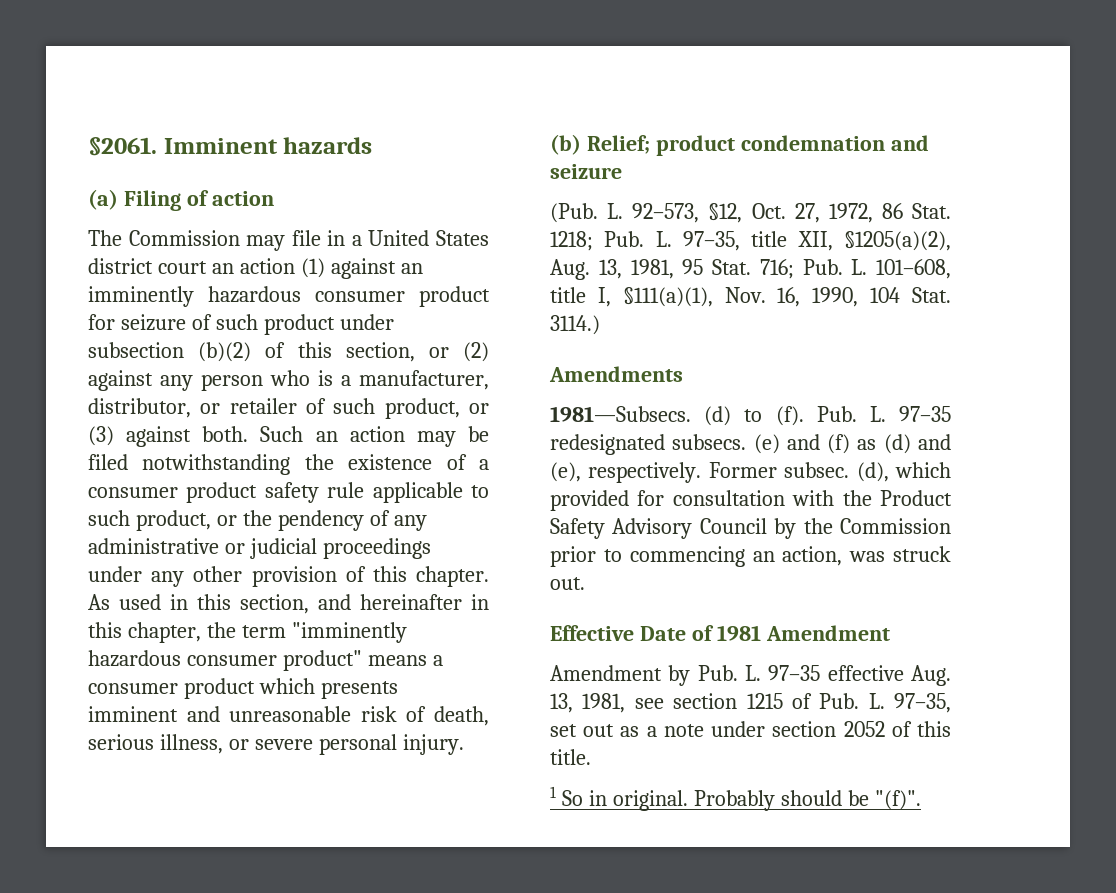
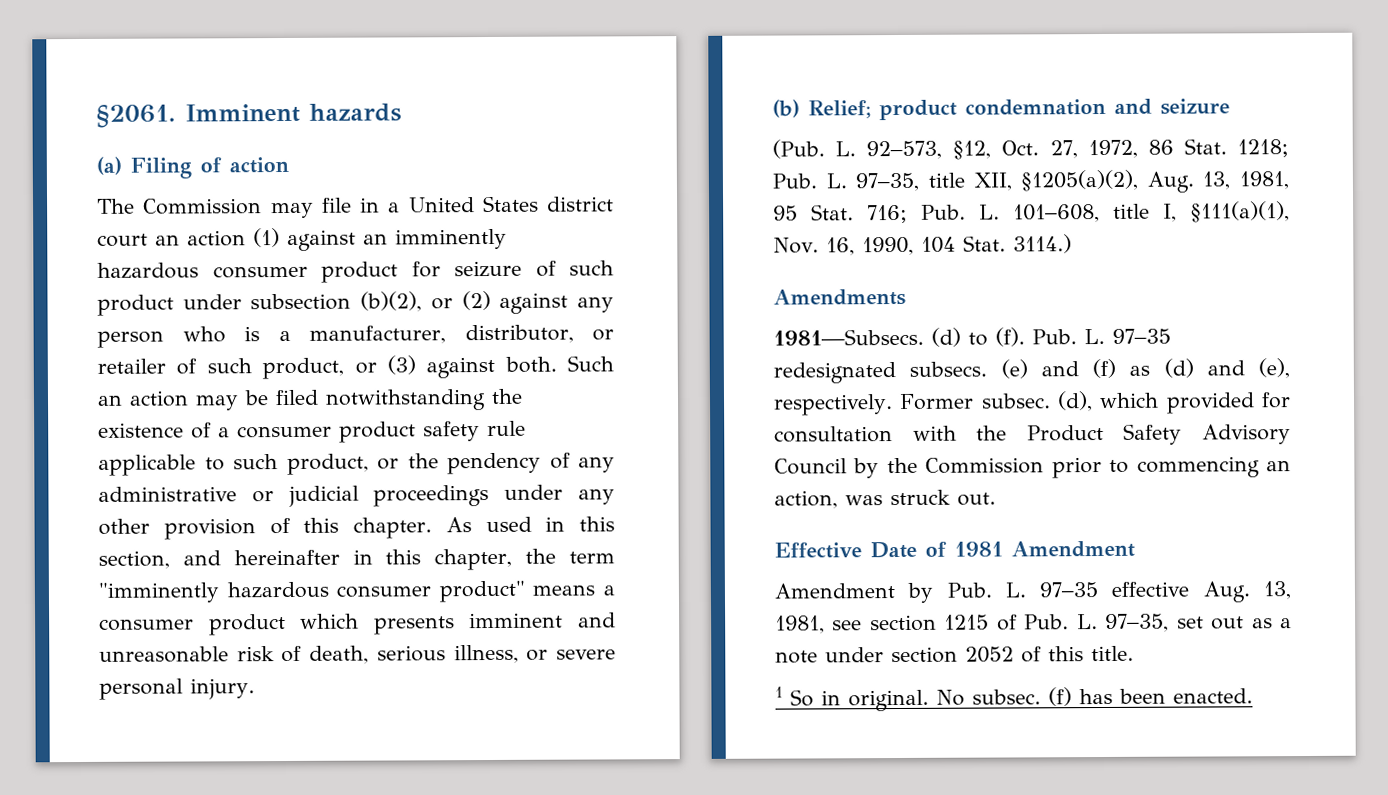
- The Commission may file in a United States district court an action (1) against an imminently hazardous consumer product for seizure of such product under subsection (b)(2) of this section, or (2) against any person who is a manufacturer, distributor, or retailer of such product, or (3) against both.
+ The Commission may file in a United States district court an action (1) against an imminently hazardous consumer product for seizure of such product under subsection (b)(2), or (2) against any person who is a manufacturer, distributor, or retailer of such product, or (3) against both.
- Probably should be "(f)".
+ No subsec. (f) has been enacted.

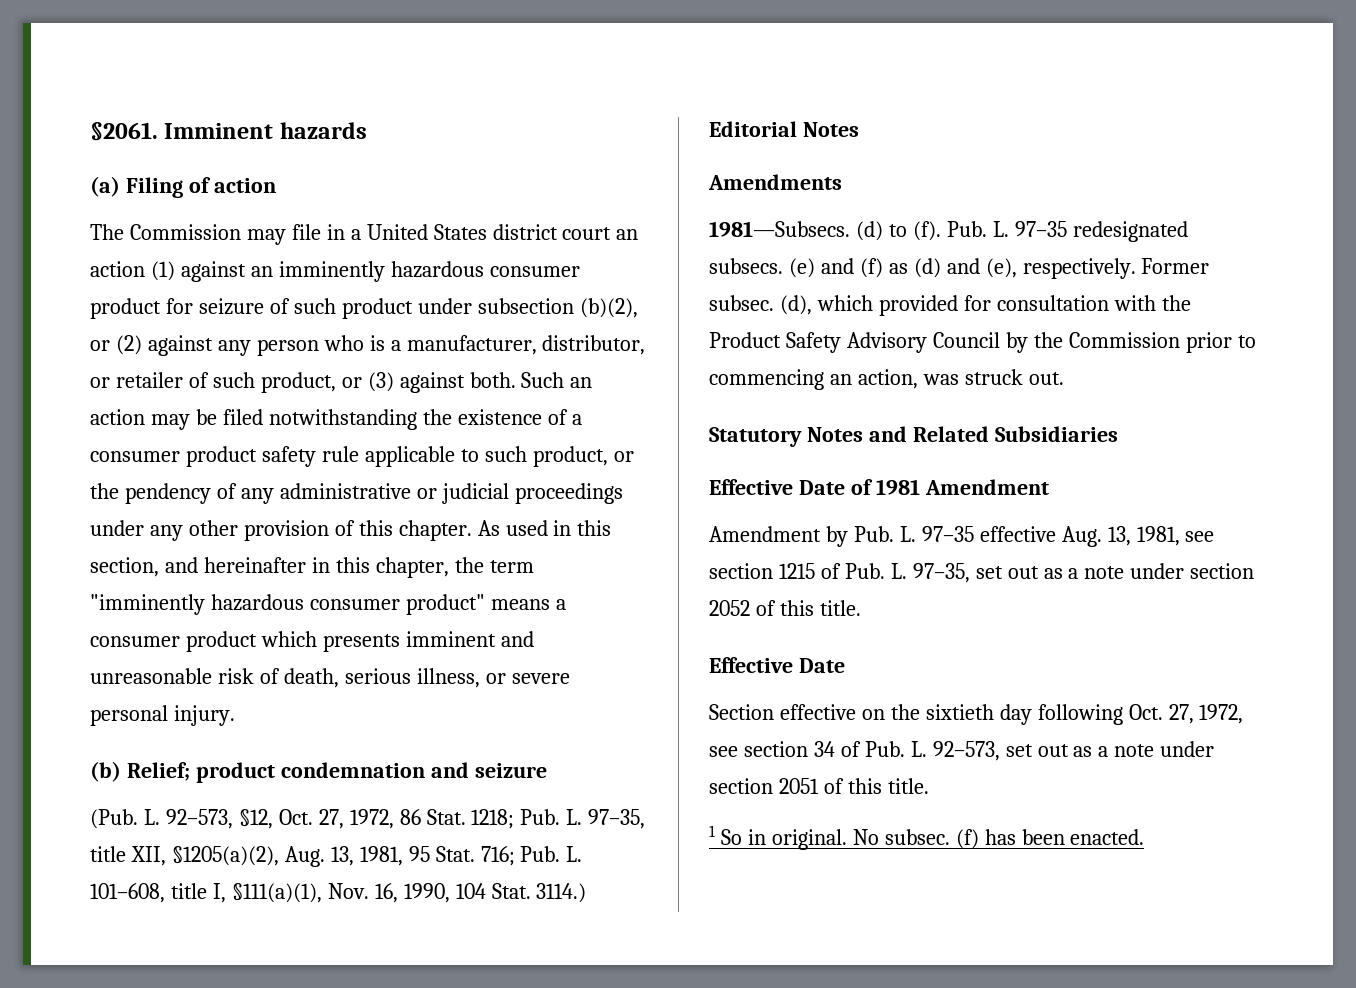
+ Editorial Notes
+ Statutory Notes and Related Subsidiaries
  Amendment by Pub. L. 97–35 effective Aug. 13, 1981, see section 1215 of Pub. L. 97–35, set out as a note under section 2052 of this title.
+ Effective Date
+ Section effective on the sixtieth day following Oct. 27, 1972, see section 34 of Pub. L. 92–573, set out as a note under section 2051 of this title.

